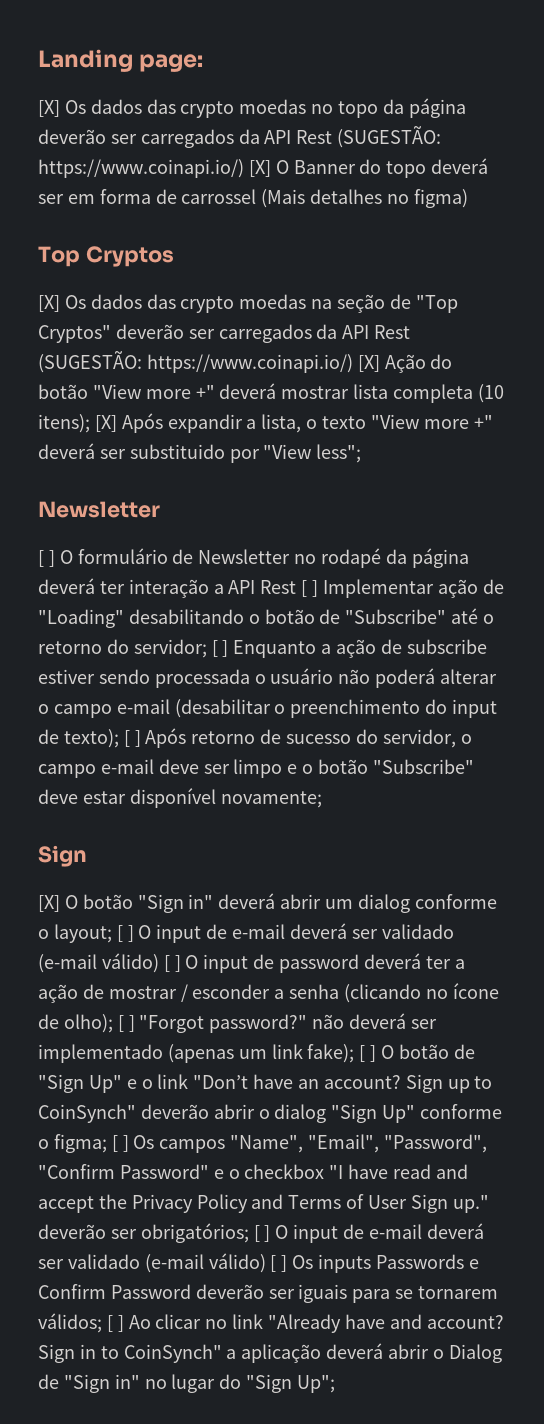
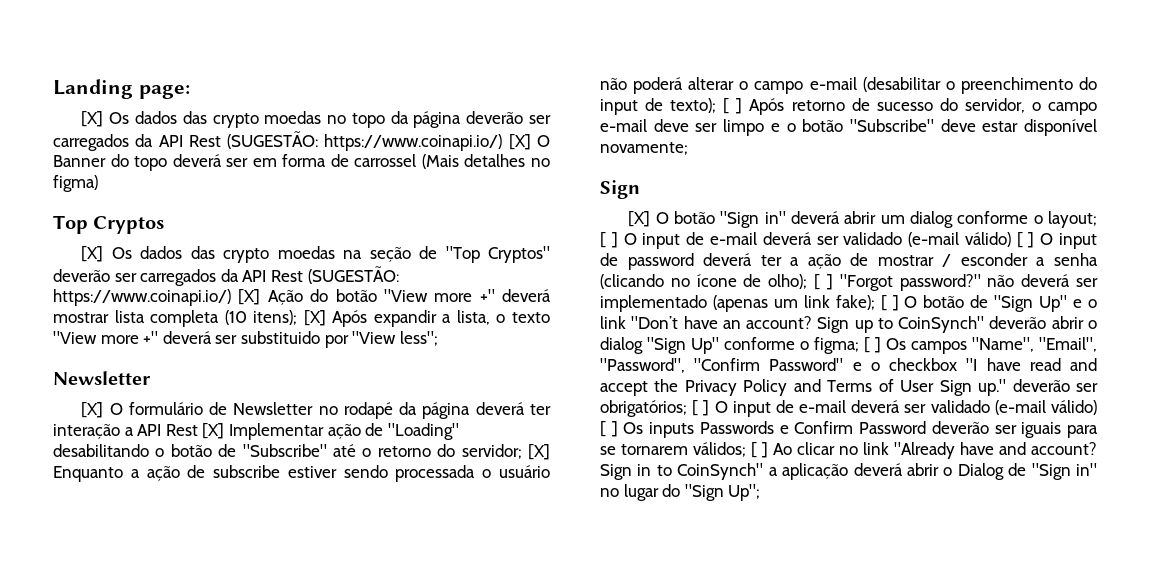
- [ ] O formulário de Newsletter no rodapé da página deverá ter interação a API Rest [ ] Implementar ação de "Loading" desabilitando o botão de "Subscribe" até o retorno do servidor;
+ [X] O formulário de Newsletter no rodapé da página deverá ter interação a API Rest [X] Implementar ação de "Loading" desabilitando o botão de "Subscribe" até o retorno do servidor;
- [ ] Enquanto a ação de subscribe estiver sendo processada o usuário não poderá alterar o campo e-mail (desabilitar o preenchimento do input de texto);
+ [X] Enquanto a ação de subscribe estiver sendo processada o usuário não poderá alterar o campo e-mail (desabilitar o preenchimento do input de texto);

